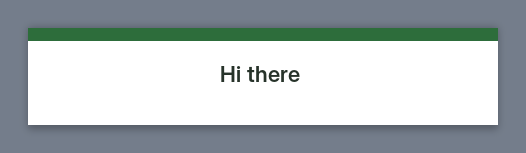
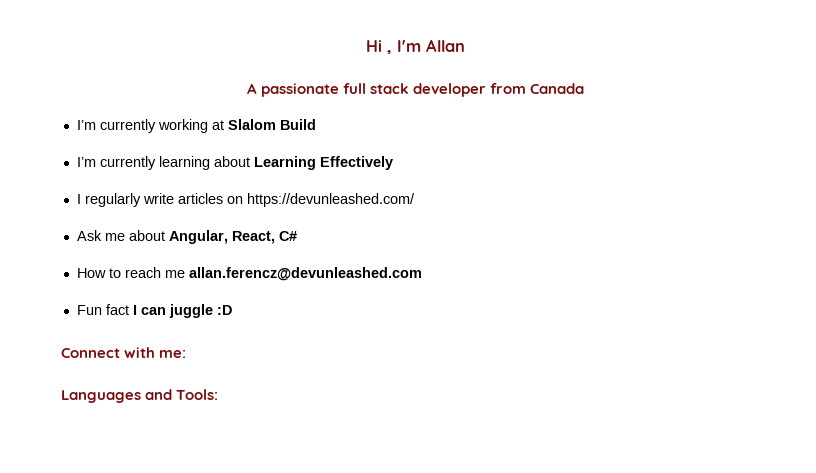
- Hi there
+ Hi , I'm Allan
+ A passionate full stack developer from Canada
+ I’m currently working at Slalom Build
+ I’m currently learning about Learning Effectively
+ I regularly write articles on https://devunleashed.com/
+ Ask me about Angular, React, C#
+ How to reach me allan.ferencz@devunleashed.com
+ Fun fact I can juggle :D
+ Connect with me:
+ Languages and Tools:

